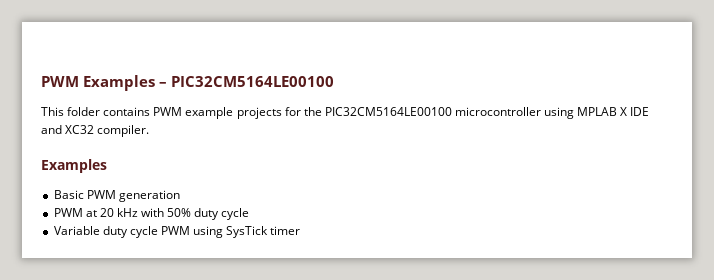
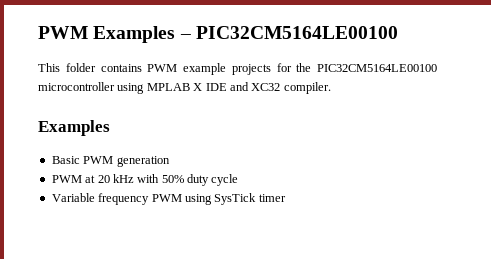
- Variable duty cycle PWM using SysTick timer
+ Variable frequency PWM using SysTick timer

